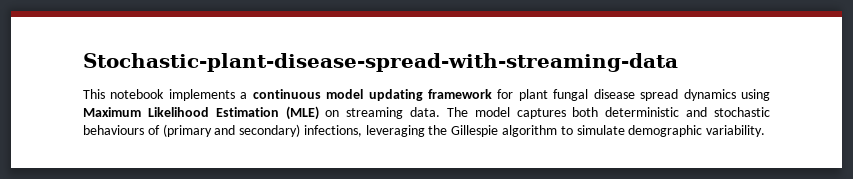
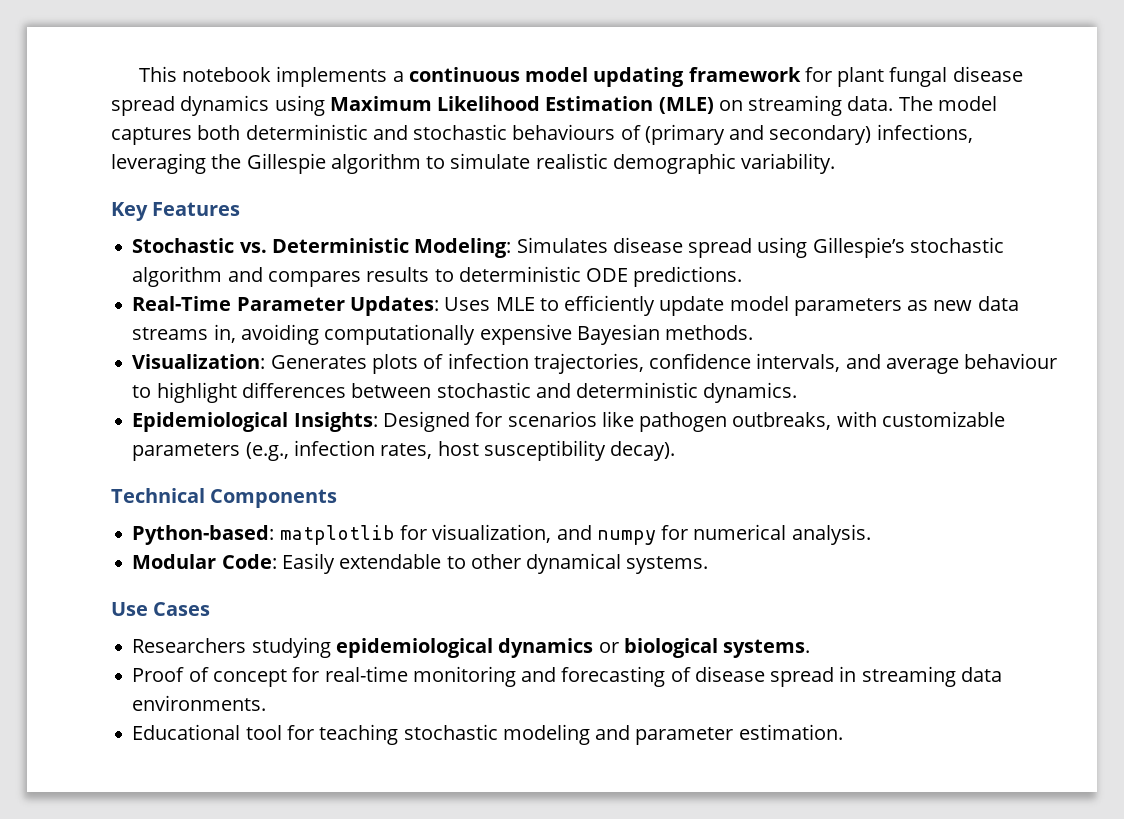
- Stochastic-plant-disease-spread-with-streaming-data
- The model captures both deterministic and stochastic behaviours of (primary and secondary) infections, leveraging the Gillespie algorithm to simulate demographic variability.
+ The model captures both deterministic and stochastic behaviours of (primary and secondary) infections, leveraging the Gillespie algorithm to simulate realistic demographic variability.
+ Key Features
+ Stochastic vs. Deterministic Modeling: Simulates disease spread using Gillespie’s stochastic algorithm and compares results to deterministic ODE predictions.
+ Real-Time Parameter Updates: Uses MLE to efficiently update model parameters as new data streams in, avoiding computationally expensive Bayesian methods.
+ Visualization: Generates plots of infection trajectories, confidence intervals, and average behaviour to highlight differences between stochastic and deterministic dynamics.
+ Epidemiological Insights: Designed for scenarios like pathogen outbreaks, with customizable parameters (e.g., infection rates, host susceptibility decay).
+ Technical Components
+ Python-based: matplotlib for visualization, and numpy for numerical analysis.
+ Modular Code: Easily extendable to other dynamical systems.
+ Use Cases
+ Researchers studying epidemiological dynamics or biological systems.
+ Proof of concept for real-time monitoring and forecasting of disease spread in streaming data environments.
+ Educational tool for teaching stochastic modeling and parameter estimation.

